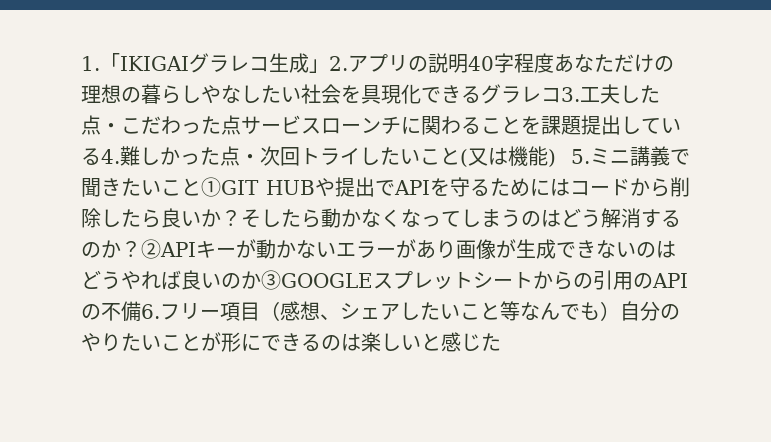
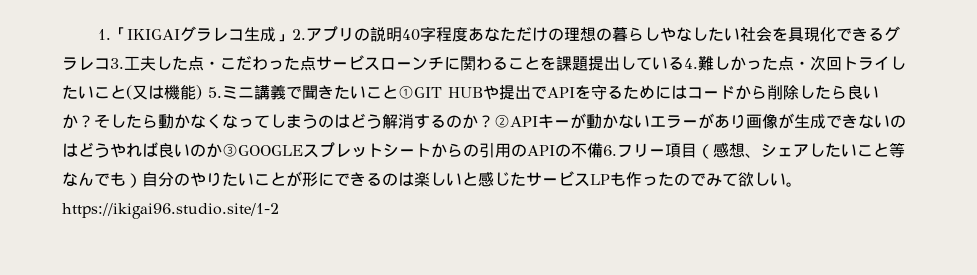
- ②APIキーが動かないエラーがあり画像が生成できないのはどうやれば良いのか③GOOGLEスプレットシートからの引用のAPIの不備6.フリー項目（感想、シェアしたいこと等なんでも）自分のやりたいことが形にできるのは楽しいと感じた
+ ②APIキーが動かないエラーがあり画像が生成できないのはどうやれば良いのか③GOOGLEスプレットシートからの引用のAPIの不備6.フリー項目（感想、シェアしたいこと等なんでも）自分のやりたいことが形にできるのは楽しいと感じたサービスLPも作ったのでみて欲しい。https://ikigai96.studio.site/1-2

